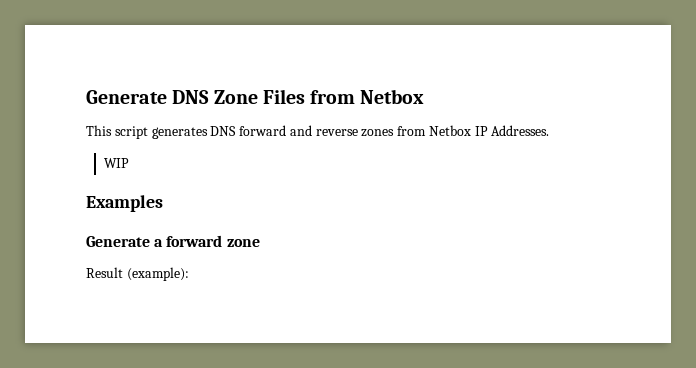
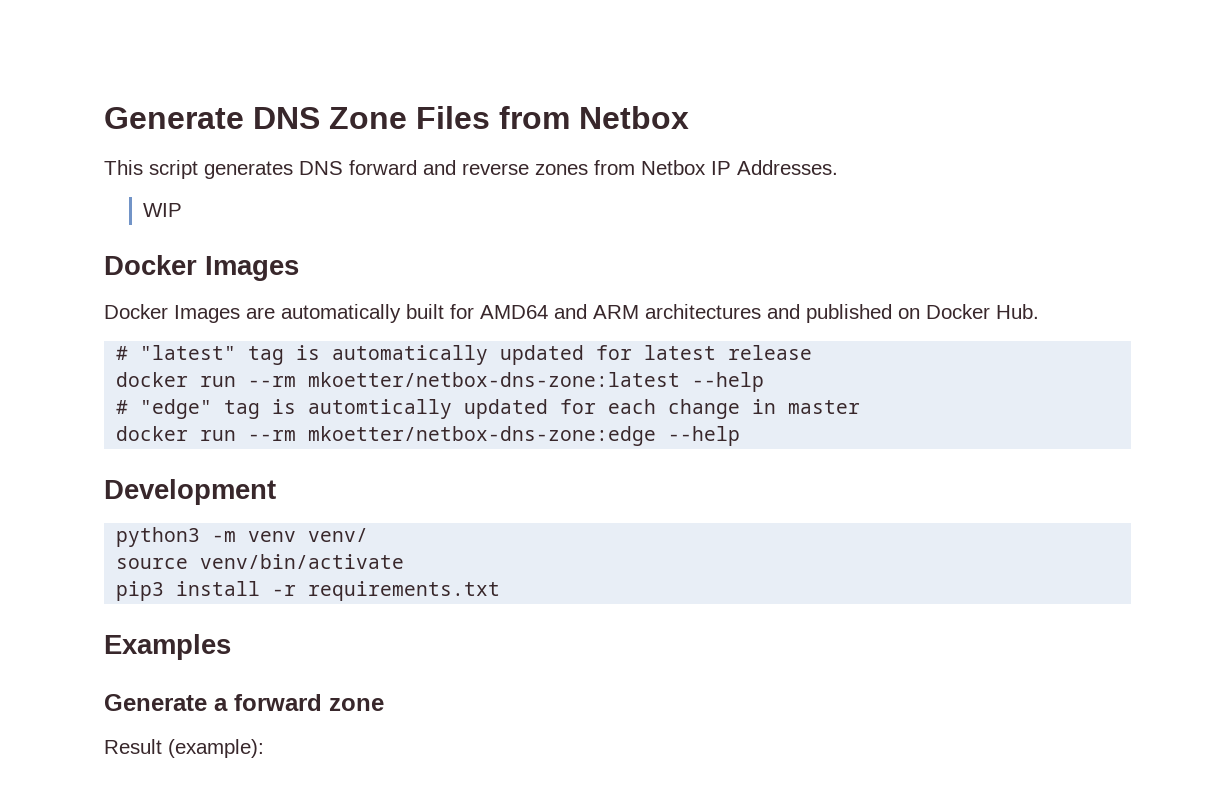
  WIP
+ Docker Images
+ Docker Images are automatically built for AMD64 and ARM architectures and published on Docker Hub.
+ # "latest" tag is automatically updated for latest release
+ docker run --rm mkoetter/netbox-dns-zone:latest --help
+ # "edge" tag is automtically updated for each change in master
+ docker run --rm mkoetter/netbox-dns-zone:edge --help
+ Development
+ python3 -m venv venv/
+ source venv/bin/activate
+ pip3 install -r requirements.txt

